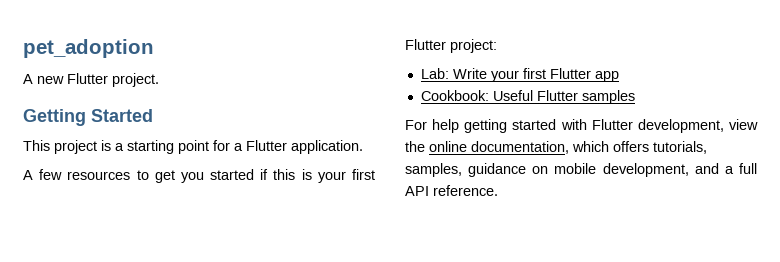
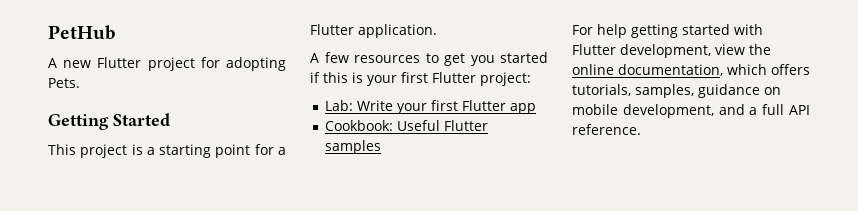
- pet_adoption
+ PetHub
- A new Flutter project.
+ A new Flutter project for adopting Pets.

